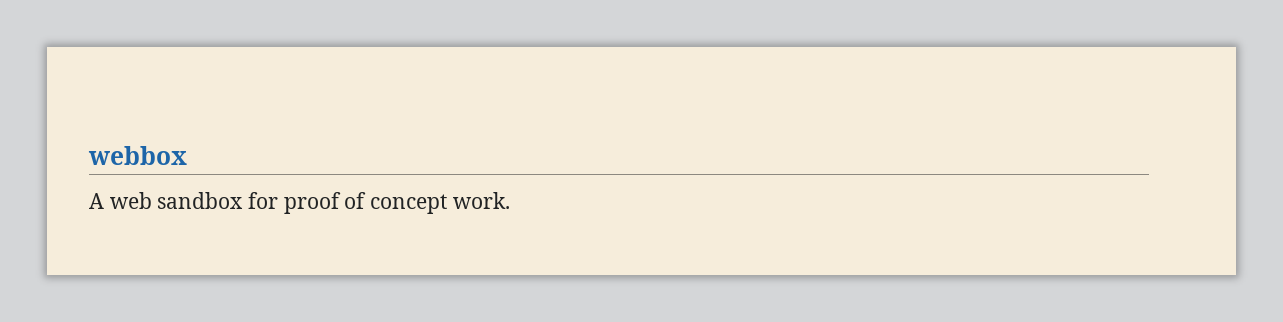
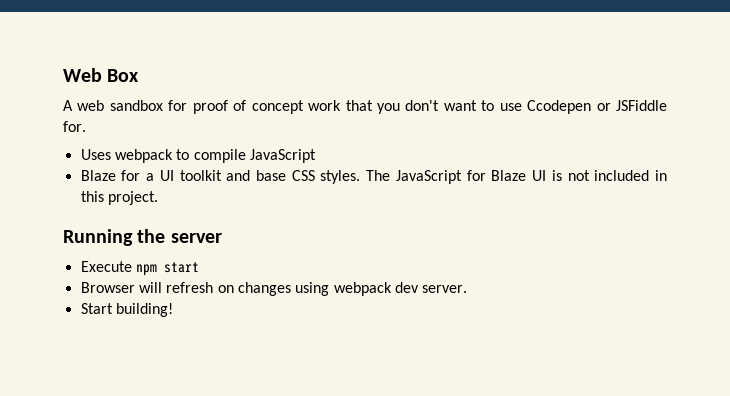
- webbox
+ Web Box
- A web sandbox for proof of concept work.
+ A web sandbox for proof of concept work that you don't want to use Ccodepen or JSFiddle for.
+ Uses webpack to compile JavaScript
+ Blaze for a UI toolkit and base CSS styles. The JavaScript for Blaze UI is not included in this project.
+ Running the server
+ Execute npm start
+ Browser will refresh on changes using webpack dev server.
+ Start building!

